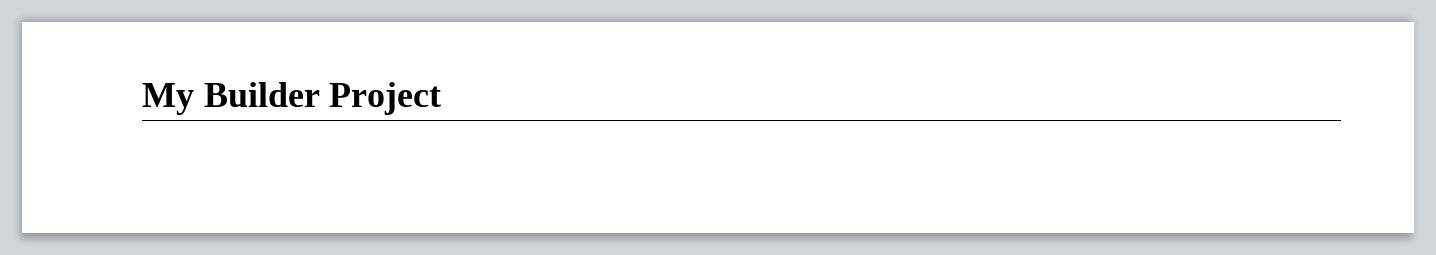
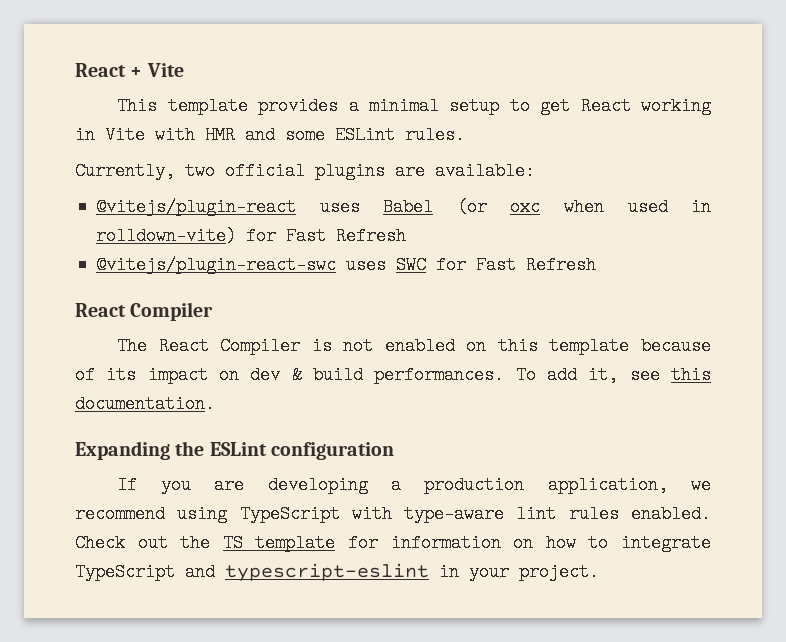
- My Builder Project
+ React + Vite
+ This template provides a minimal setup to get React working in Vite with HMR and some ESLint rules.
+ Currently, two official plugins are available:
+ @vitejs/plugin-react uses Babel (or oxc when used in rolldown-vite) for Fast Refresh
+ @vitejs/plugin-react-swc uses SWC for Fast Refresh
+ React Compiler
+ The React Compiler is not enabled on this template because of its impact on dev & build performances. To add it, see this documentation.
+ Expanding the ESLint configuration
+ If you are developing a production application, we recommend using TypeScript with type-aware lint rules enabled. Check out the TS template for information on how to integrate TypeScript and typescript-eslint in your project.

